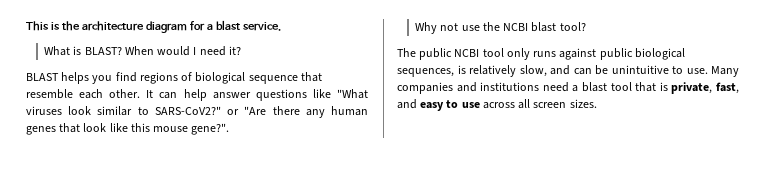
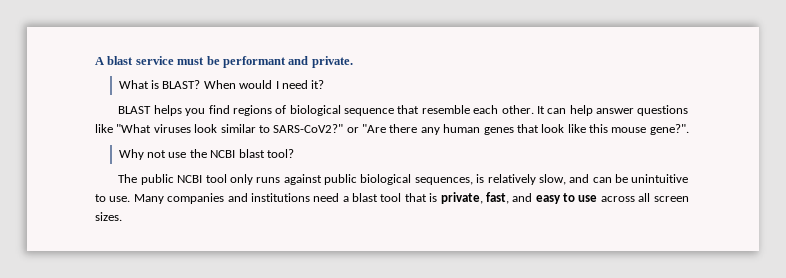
- This is the architecture diagram for a blast service.
+ A blast service must be performant and private.

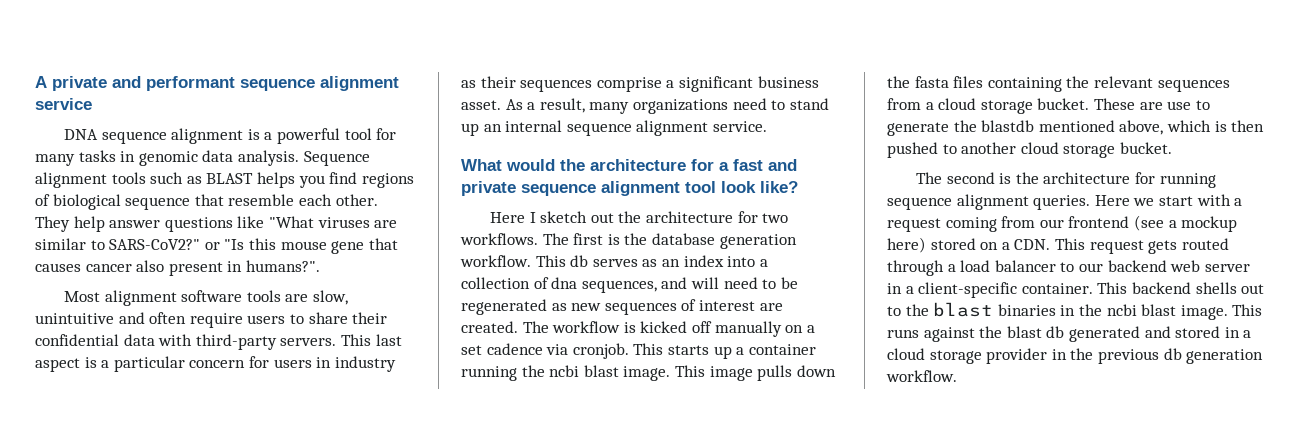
- A blast service must be performant and private.
- What is BLAST? When would I need it?
- BLAST helps you find regions of biological sequence that resemble each other.
+ A private and performant sequence alignment service
+ DNA sequence alignment is a powerful tool for many tasks in genomic data analysis. Sequence alignment tools such as BLAST helps you find regions of biological sequence that resemble each other.
- It can help answer questions like "What viruses look similar to SARS-CoV2?" or "Are there any human genes that look like this mouse gene?".
- Why not use the NCBI blast tool?
- The public NCBI tool only runs against public biological sequences, is relatively slow, and can be unintuitive to use. Many companies and institutions need a blast tool that is private, fast, and easy to use across all screen sizes.
+ They help answer questions like "What viruses are similar to SARS-CoV2?" or "Is this mouse gene that causes cancer also present in humans?".
+ Most alignment software tools are slow, unintuitive and often require users to share their confidential data with third-party servers. This last aspect is a particular concern for users in industry as their sequences comprise a significant business asset. As a result, many organizations need to stand up an internal sequence alignment service.
+ What would the architecture for a fast and private sequence alignment tool look like?
+ Here I sketch out the architecture for two workflows. The first is the database generation workflow. This db serves as an index into a collection of dna sequences, and will need to be regenerated as new sequences of interest are created. The workflow is kicked off manually on a set cadence via cronjob. This starts up a container running the ncbi blast image. This image pulls down the fasta files containing the relevant sequences from a cloud storage bucket. These are use to generate the blastdb mentioned above, which is then pushed to another cloud storage bucket.
+ The second is the architecture for running sequence alignment queries. Here we start with a request coming from our frontend (see a mockup here) stored on a CDN. This request gets routed through a load balancer to our backend web server in a client-specific container. This backend shells out to the blast binaries in the ncbi blast image. This runs against the blast db generated and stored in a cloud storage provider in the previous db generation workflow.

